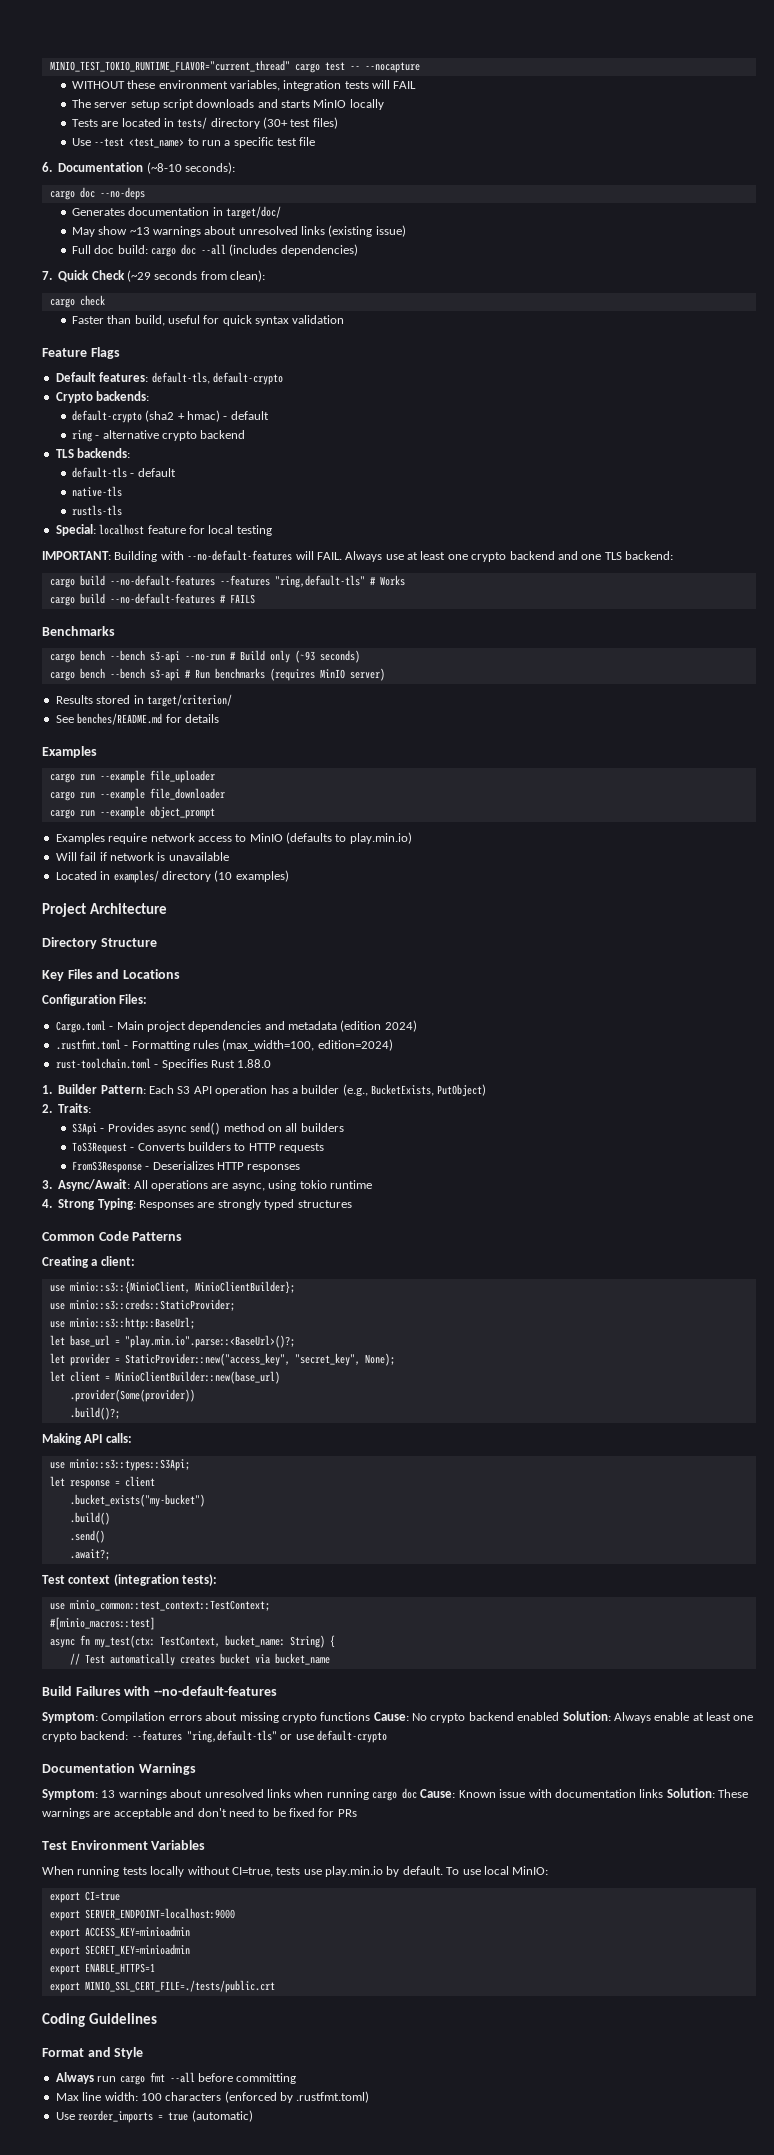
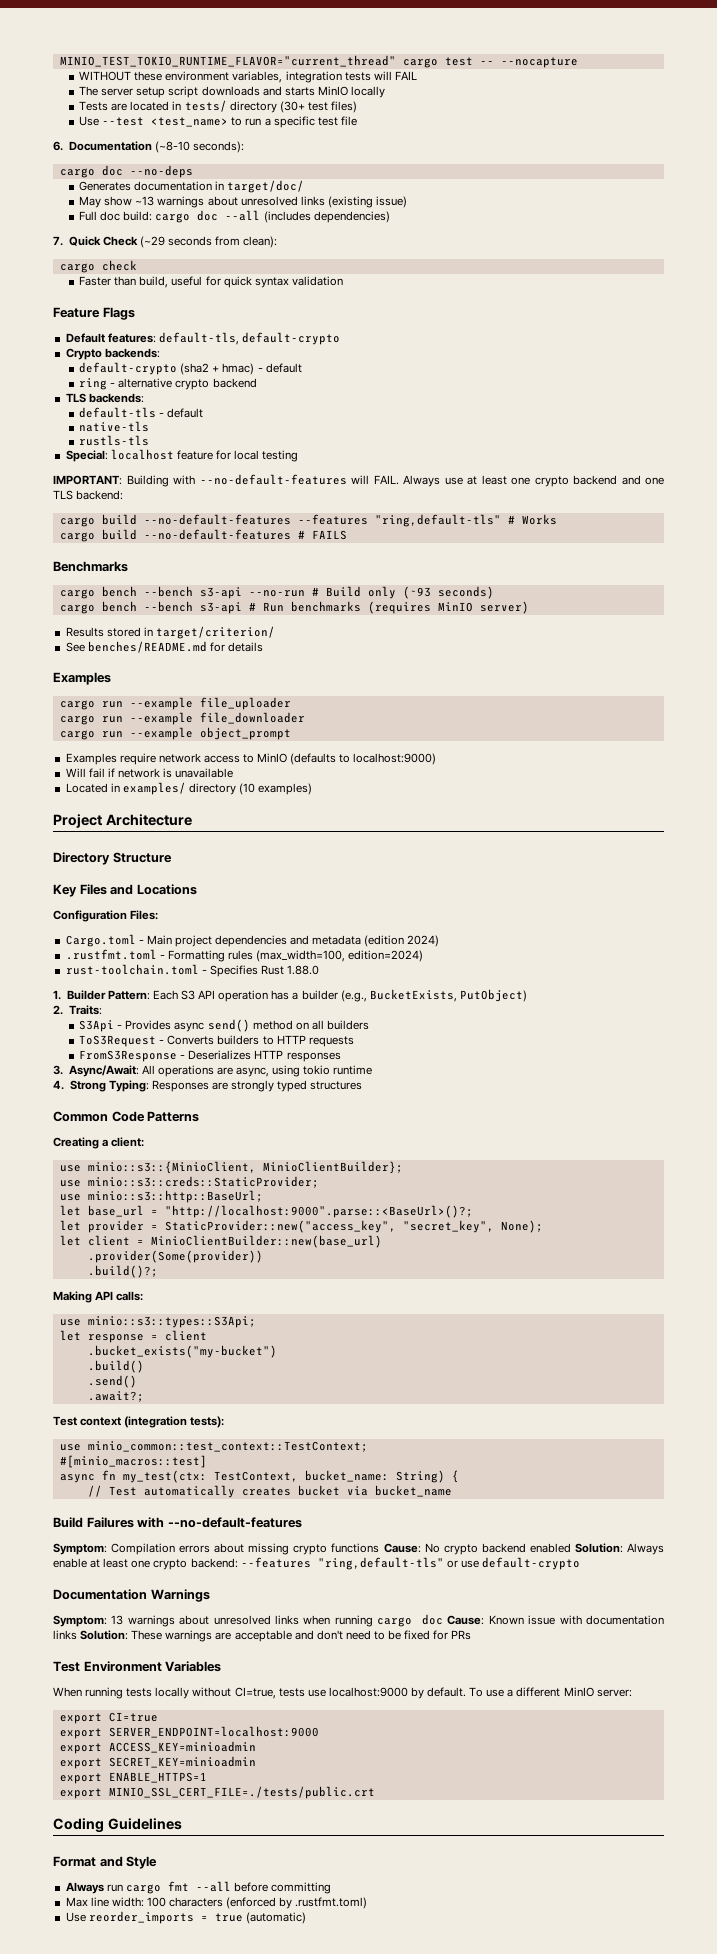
- Examples require network access to MinIO (defaults to play.min.io)
+ Examples require network access to MinIO (defaults to localhost:9000)
- let base_url = "play.min.io".parse::<BaseUrl>()?;
+ let base_url = "http://localhost:9000".parse::<BaseUrl>()?;
- When running tests locally without CI=true, tests use play.min.io by default.
+ When running tests locally without CI=true, tests use localhost:9000 by default.
- To use local MinIO:
+ To use a different MinIO server:

